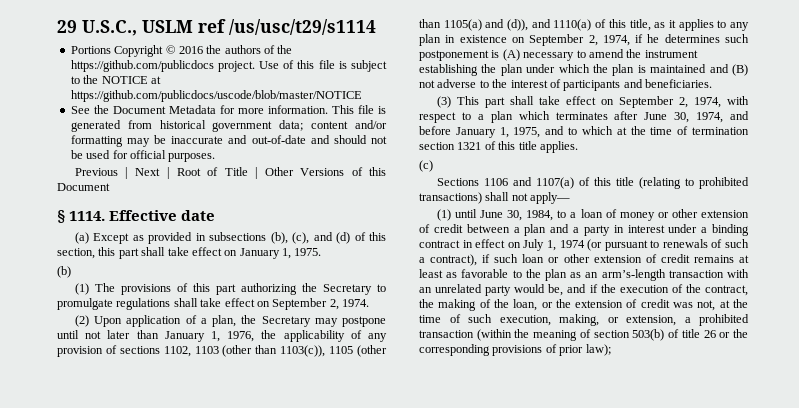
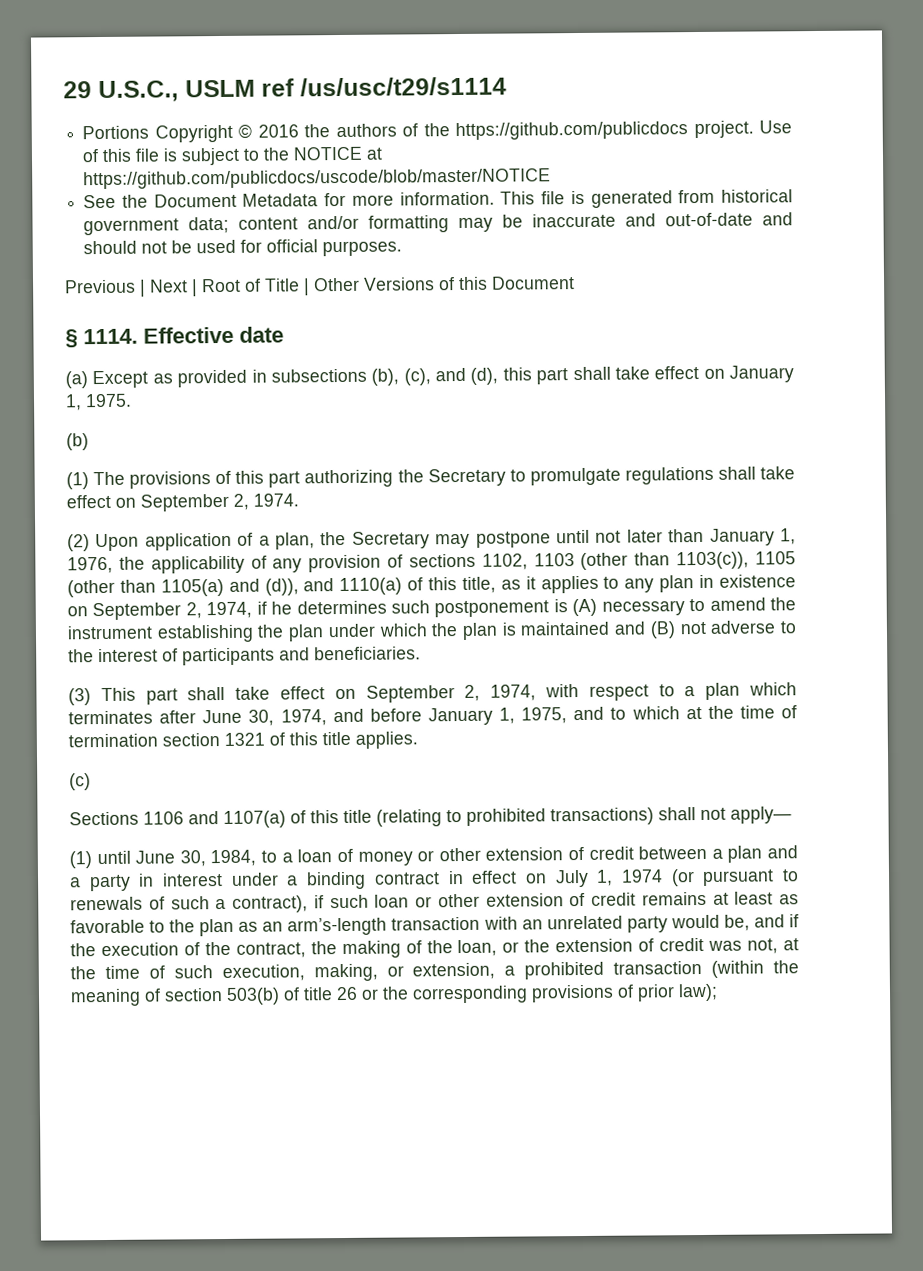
- (a) Except as provided in subsections (b), (c), and (d) of this section, this part shall take effect on January 1, 1975.
+ (a) Except as provided in subsections (b), (c), and (d), this part shall take effect on January 1, 1975.

